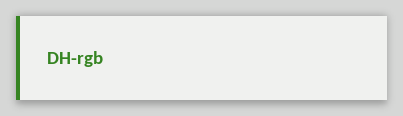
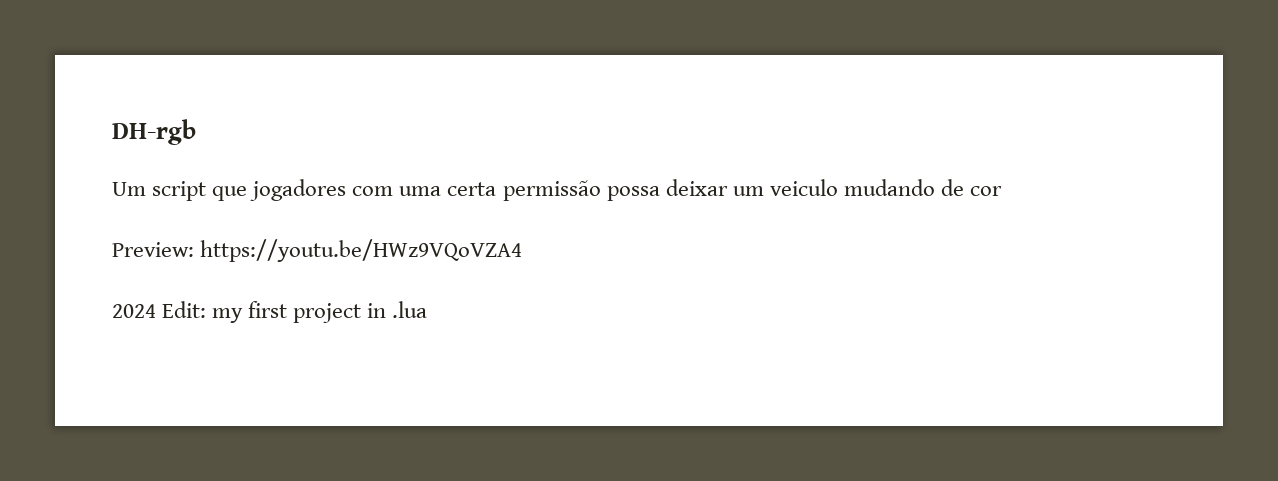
+ Um script que jogadores com uma certa permissão possa deixar um veiculo mudando de cor
+ Preview: https://youtu.be/HWz9VQoVZA4
+ 2024 Edit: my first project in .lua

